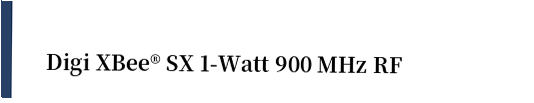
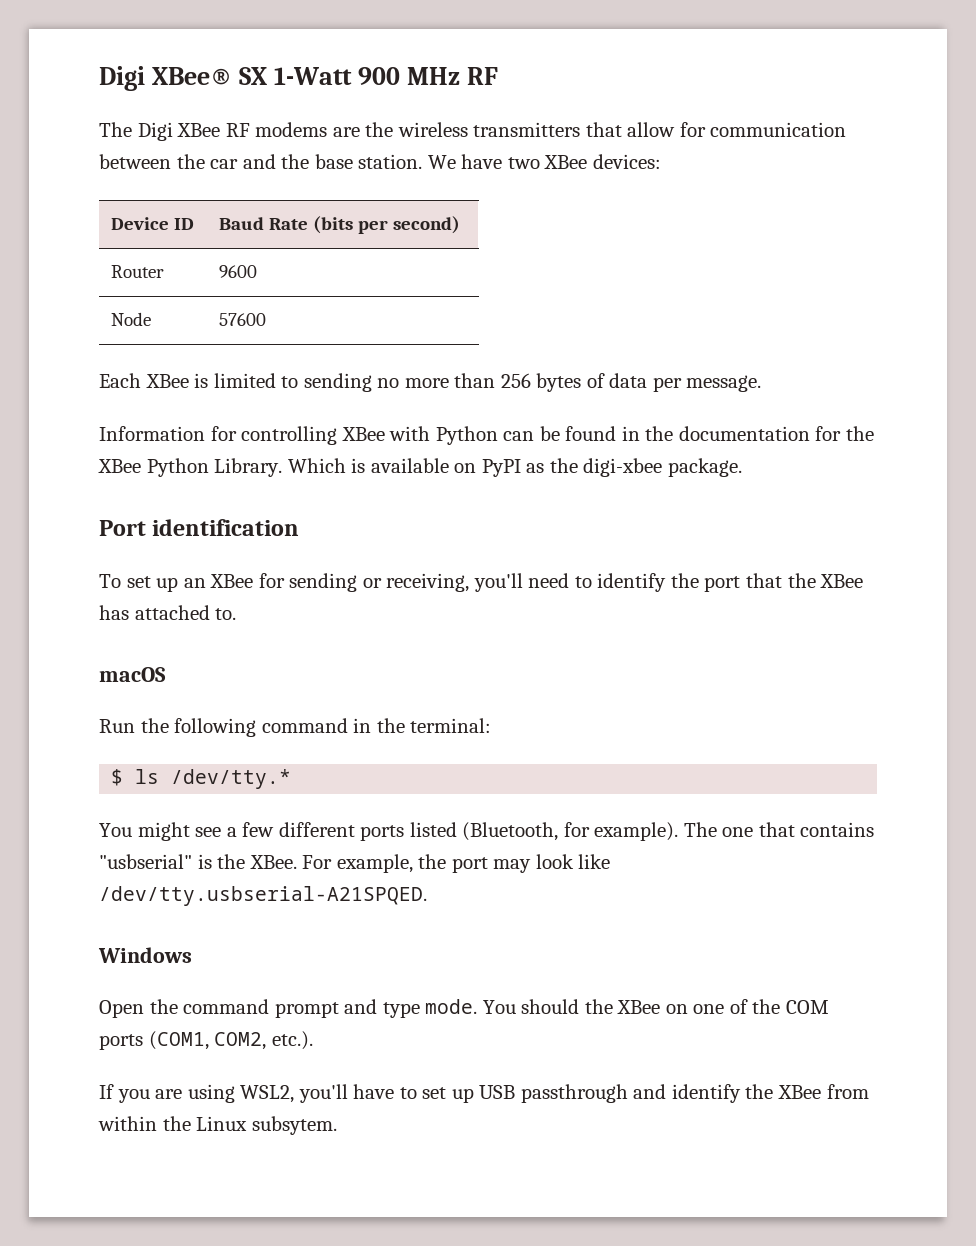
+ The Digi XBee RF modems are the wireless transmitters that allow for communication between the car and the base station. We have two XBee devices:
+ Device ID | Baud Rate (bits per second)
+ Router | 9600
+ Node | 57600
+ Each XBee is limited to sending no more than 256 bytes of data per message.
+ Information for controlling XBee with Python can be found in the documentation for the XBee Python Library. Which is available on PyPI as the digi-xbee package.
+ Port identification
+ To set up an XBee for sending or receiving, you'll need to identify the port that the XBee has attached to.
+ macOS
+ Run the following command in the terminal:
+ $ ls /dev/tty.*
+ You might see a few different ports listed (Bluetooth, for example). The one that contains "usbserial" is the XBee. For example, the port may look like /dev/tty.usbserial-A21SPQED.
+ Windows
+ Open the command prompt and type mode. You should the XBee on one of the COM ports (COM1, COM2, etc.).
+ If you are using WSL2, you'll have to set up USB passthrough and identify the XBee from within the Linux subsytem.

